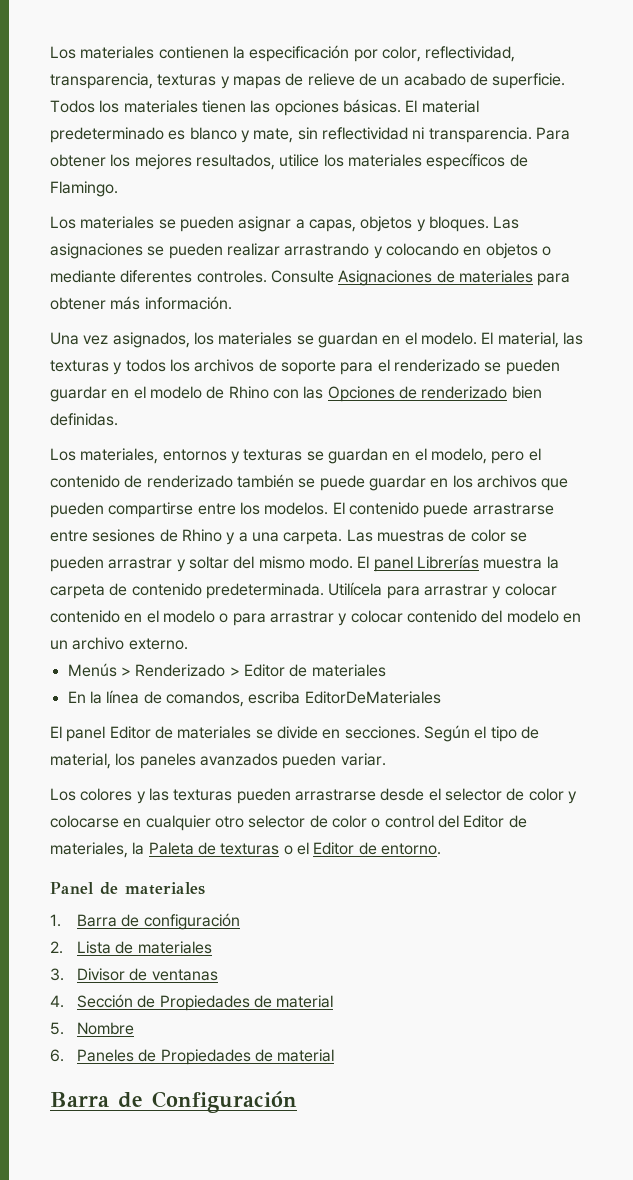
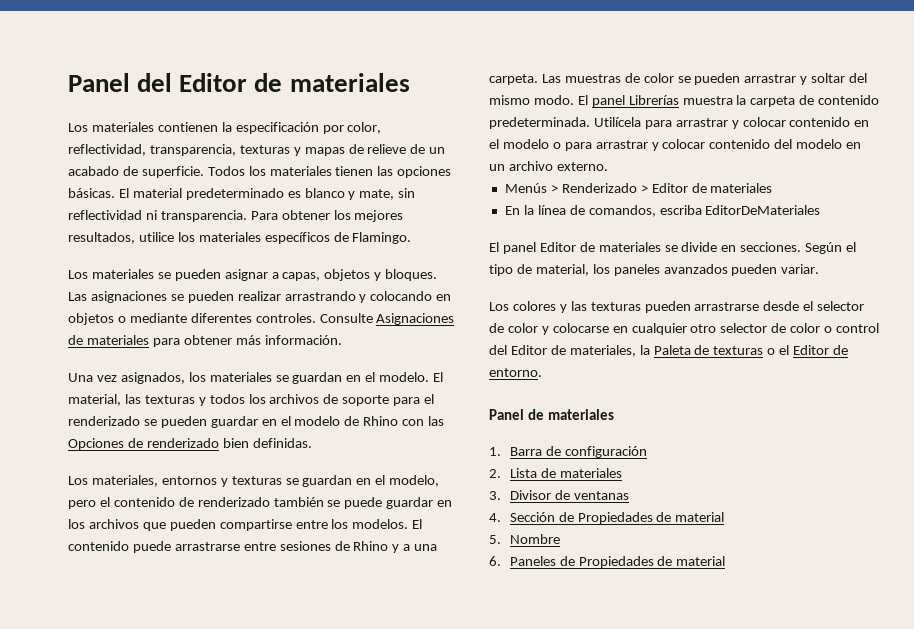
+ Panel del Editor de materiales
- Barra de Configuración

